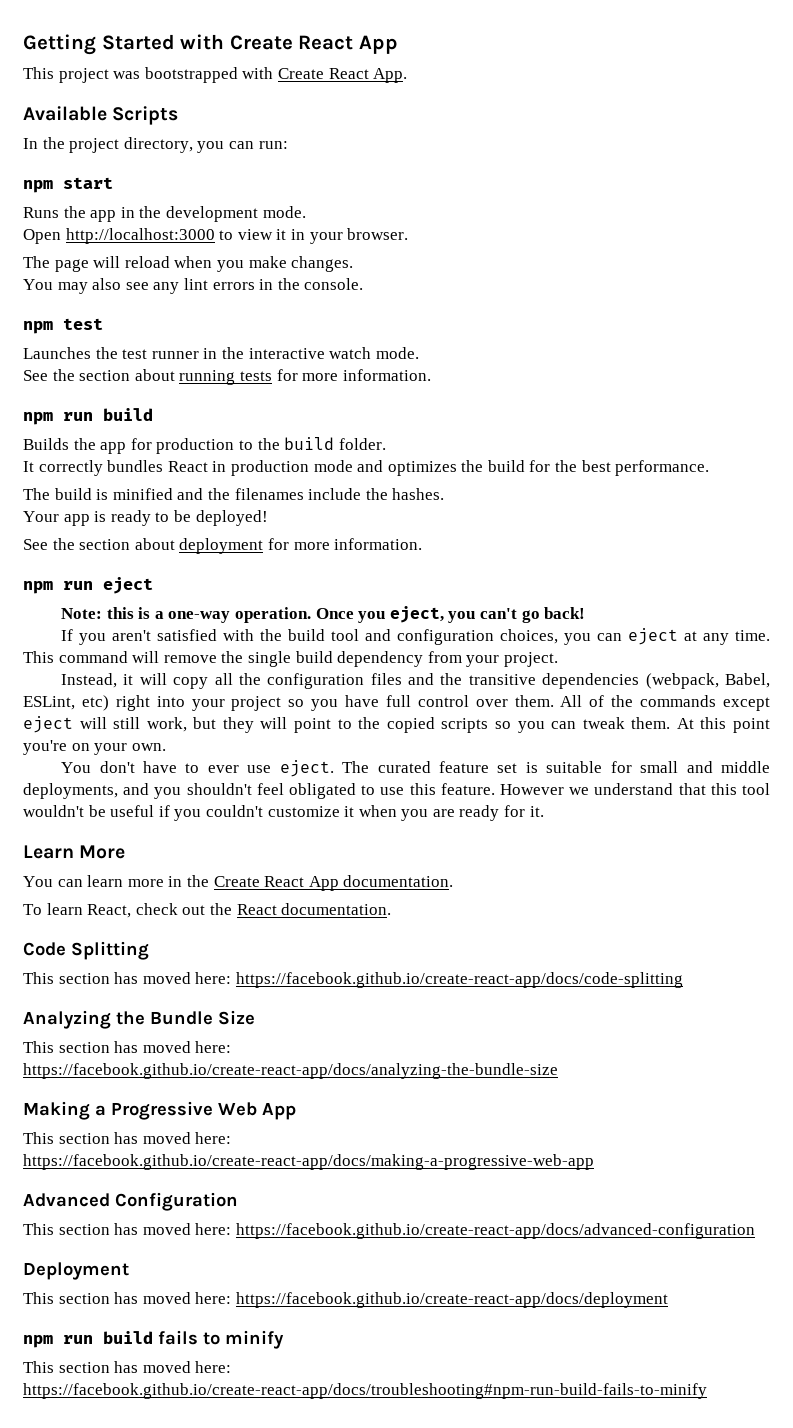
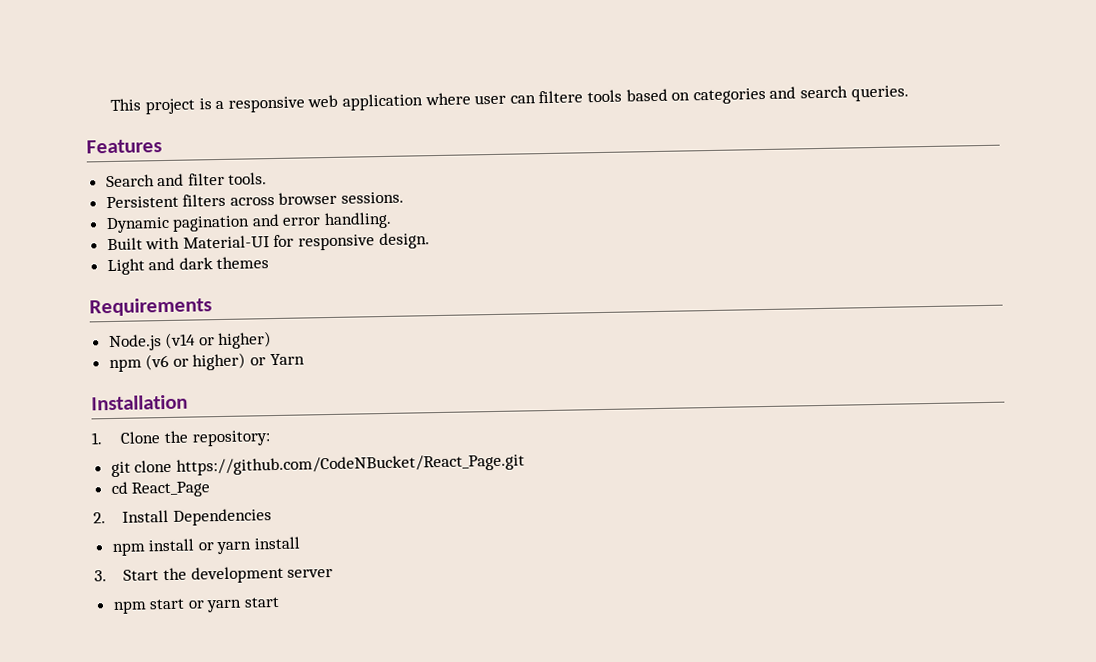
- Getting Started with Create React App
- This project was bootstrapped with Create React App.
- Available Scripts
- In the project directory, you can run:
- npm start
- Runs the app in the development mode.
- Open http://localhost:3000 to view it in your browser.
- The page will reload when you make changes.
- You may also see any lint errors in the console.
- npm test
- Launches the test runner in the interactive watch mode.
- See the section about running tests for more information.
- npm run build
- Builds the app for production to the build folder.
- It correctly bundles React in production mode and optimizes the build for the best performance.
- The build is minified and the filenames include the hashes.
- Your app is ready to be deployed!
- See the section about deployment for more information.
- npm run eject
- Note: this is a one-way operation. Once you eject, you can't go back!
- If you aren't satisfied with the build tool and configuration choices, you can eject at any time. This command will remove the single build dependency from your project.
- Instead, it will copy all the configuration files and the transitive dependencies (webpack, Babel, ESLint, etc) right into your project so you have full control over them. All of the commands except eject will still work, but they will point to the copied scripts so you can tweak them. At this point you're on your own.
- You don't have to ever use eject. The curated feature set is suitable for small and middle deployments, and you shouldn't feel obligated to use this feature. However we understand that this tool wouldn't be useful if you couldn't customize it when you are ready for it.
- Learn More
- You can learn more in the Create React App documentation.
- To learn React, check out the React documentation.
- Code Splitting
- This section has moved here: https://facebook.github.io/create-react-app/docs/code-splitting
- Analyzing the Bundle Size
- This section has moved here: https://facebook.github.io/create-react-app/docs/analyzing-the-bundle-size
- Making a Progressive Web App
- This section has moved here: https://facebook.github.io/create-react-app/docs/making-a-progressive-web-app
- Advanced Configuration
- This section has moved here: https://facebook.github.io/create-react-app/docs/advanced-configuration
- Deployment
- This section has moved here: https://facebook.github.io/create-react-app/docs/deployment
- npm run build fails to minify
- This section has moved here: https://facebook.github.io/create-react-app/docs/troubleshooting#npm-run-build-fails-to-minify
+ This project is a responsive web application where user can filtere tools based on categories and search queries.
+ Features
+ Search and filter tools.
+ Persistent filters across browser sessions.
+ Dynamic pagination and error handling.
+ Built with Material-UI for responsive design.
+ Light and dark themes
+ Requirements
+ Node.js (v14 or higher)
+ npm (v6 or higher) or Yarn
+ Installation
+ 1. Clone the repository:
+ git clone https://github.com/CodeNBucket/React_Page.git
+ cd React_Page
+ 2. Install Dependencies
+ npm install or yarn install
+ 3. Start the development server
+ npm start or yarn start

